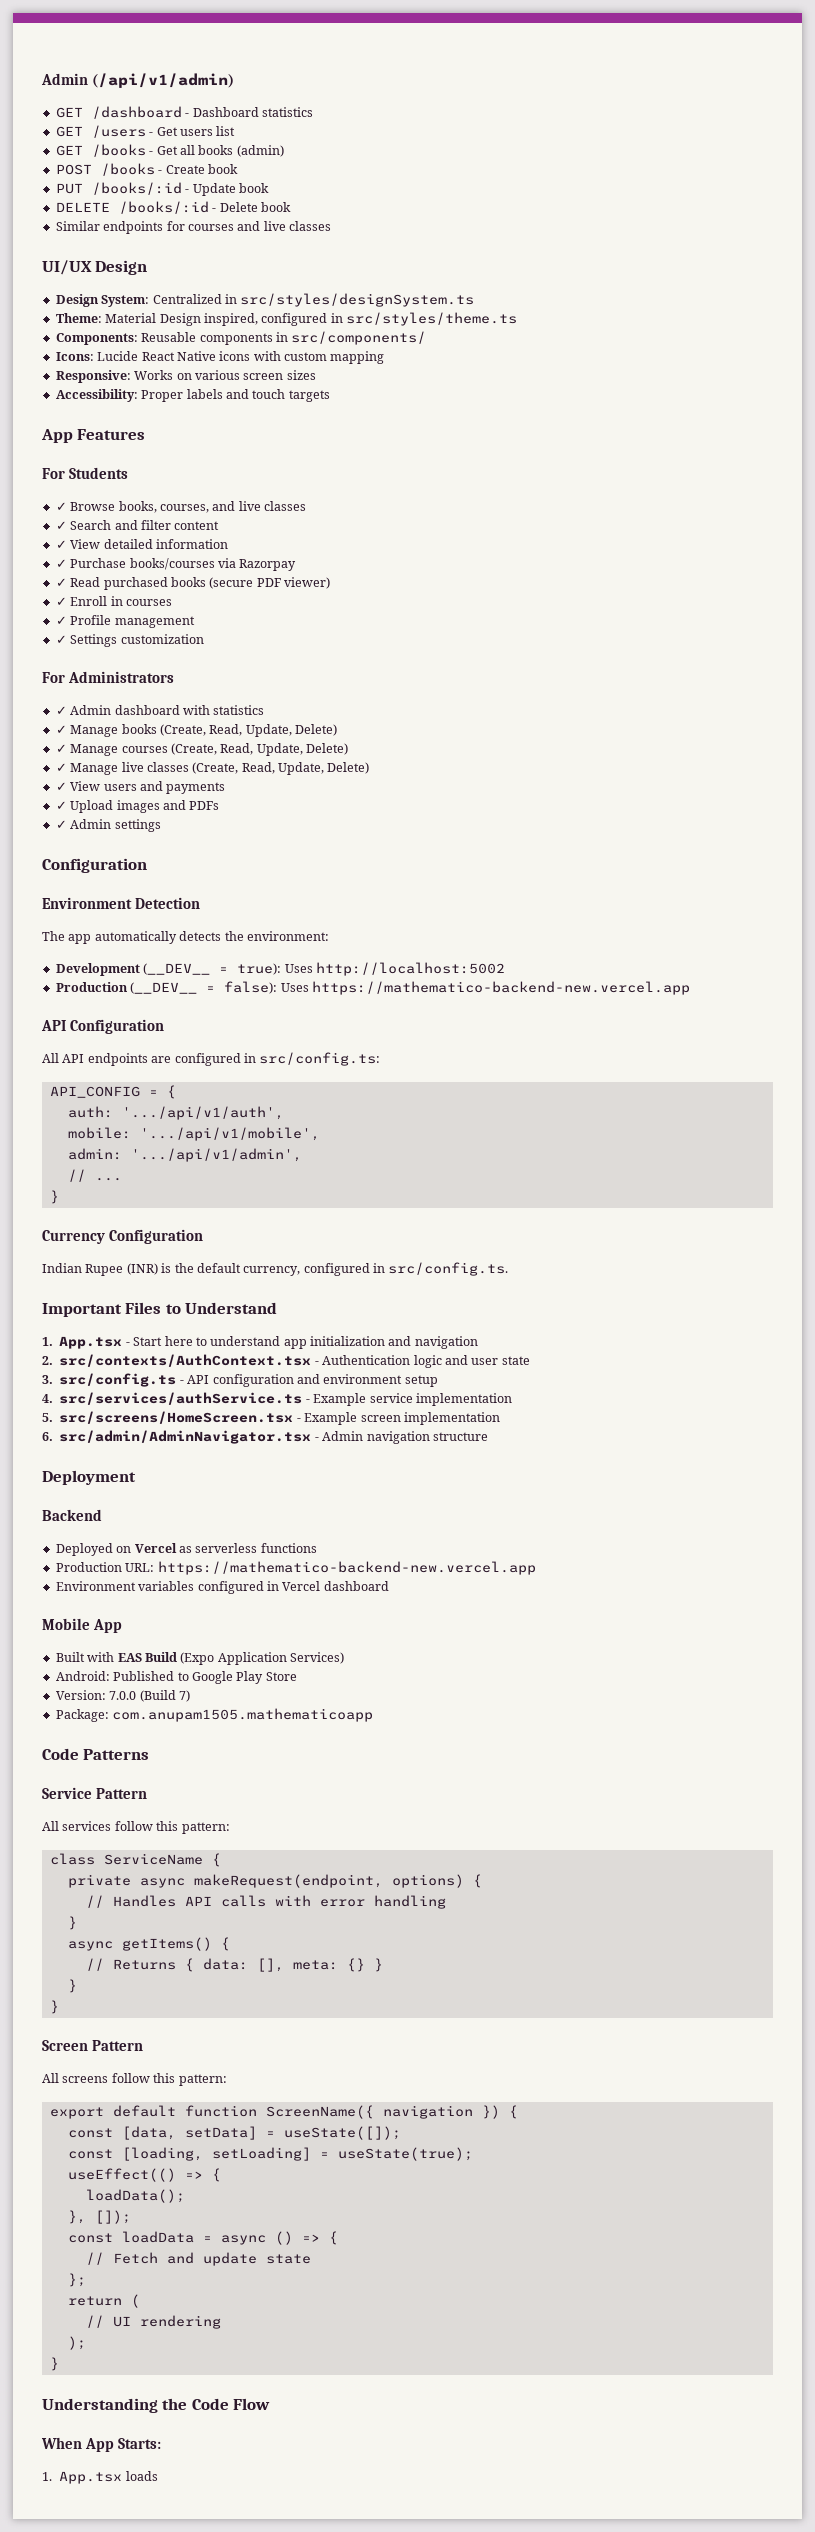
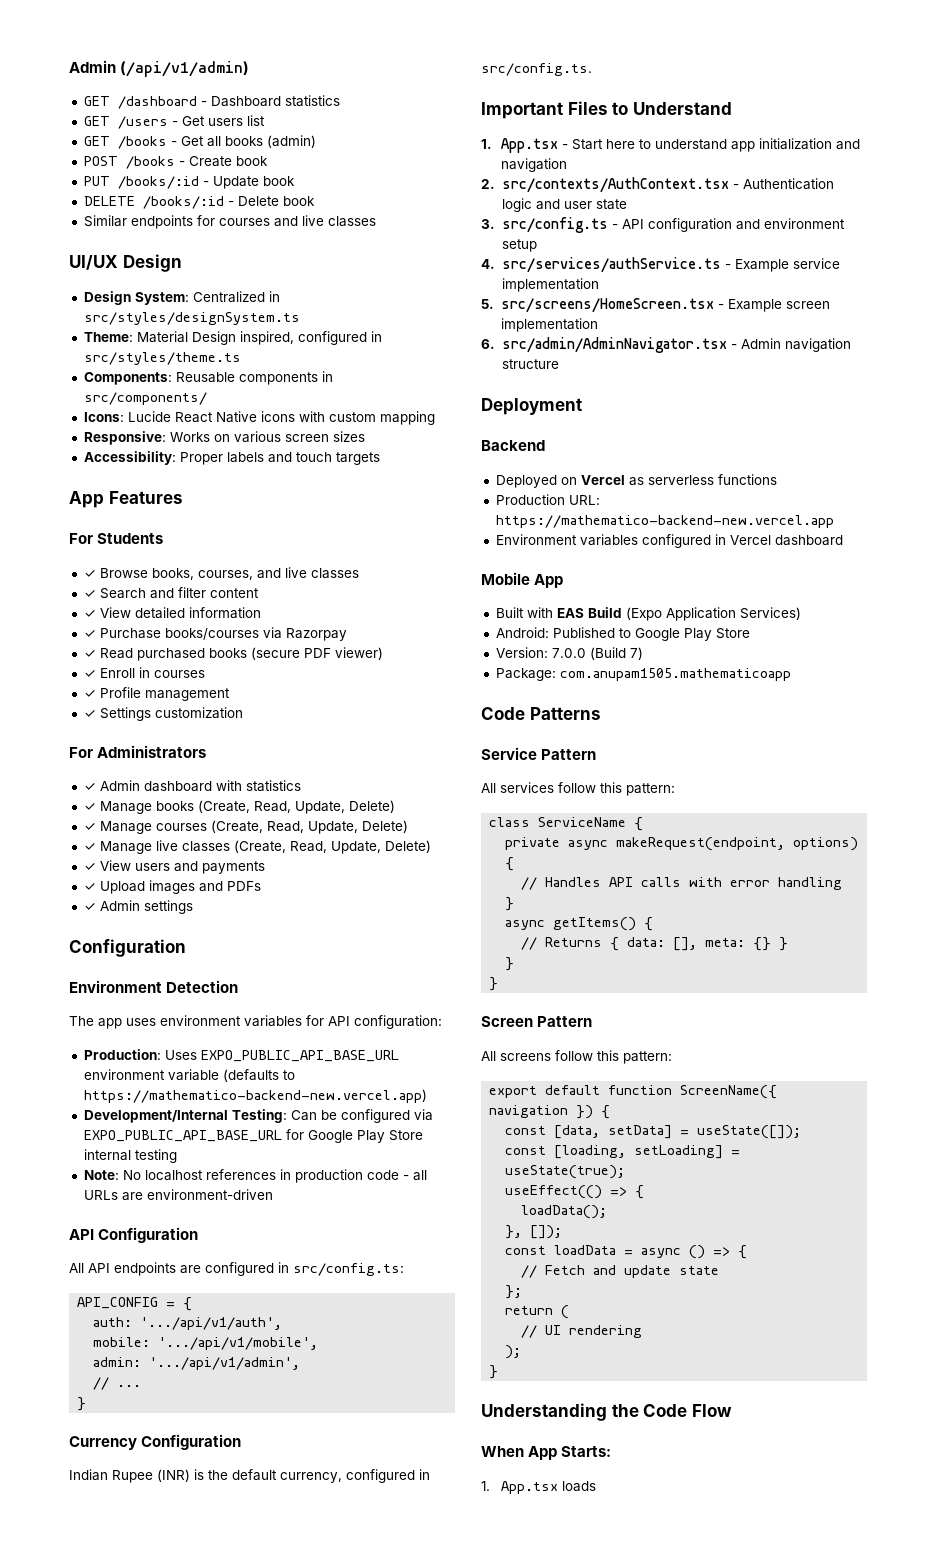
- The app automatically detects the environment:
- Development (__DEV__ = true): Uses http://localhost:5002
- Production (__DEV__ = false): Uses https://mathematico-backend-new.vercel.app
+ The app uses environment variables for API configuration:
+ Production: Uses EXPO_PUBLIC_API_BASE_URL environment variable (defaults to https://mathematico-backend-new.vercel.app)
+ Development/Internal Testing: Can be configured via EXPO_PUBLIC_API_BASE_URL for Google Play Store internal testing
+ Note: No localhost references in production code - all URLs are environment-driven

